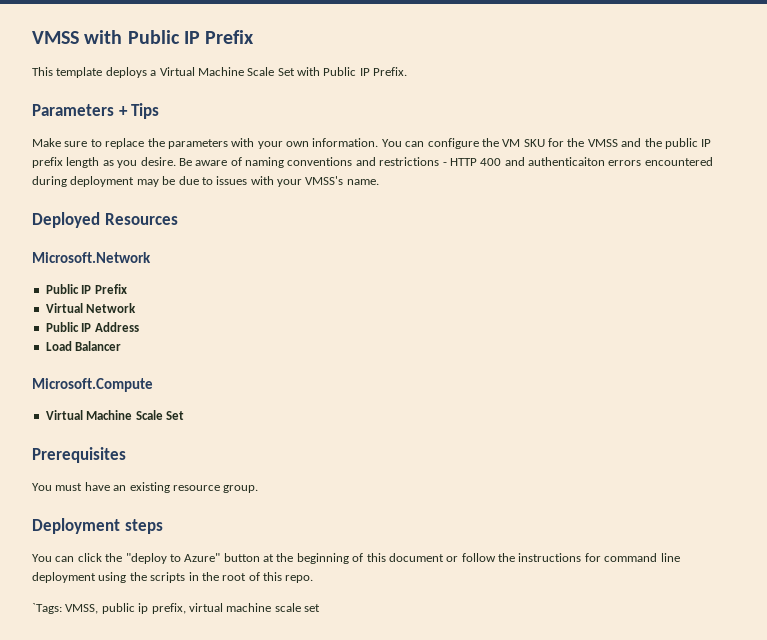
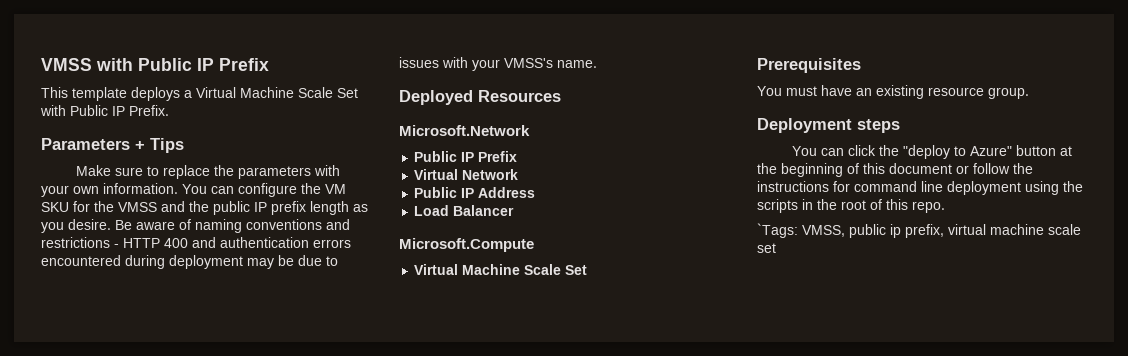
- Be aware of naming conventions and restrictions - HTTP 400 and authenticaiton errors encountered during deployment may be due to issues with your VMSS's name.
+ Be aware of naming conventions and restrictions - HTTP 400 and authentication errors encountered during deployment may be due to issues with your VMSS's name.

